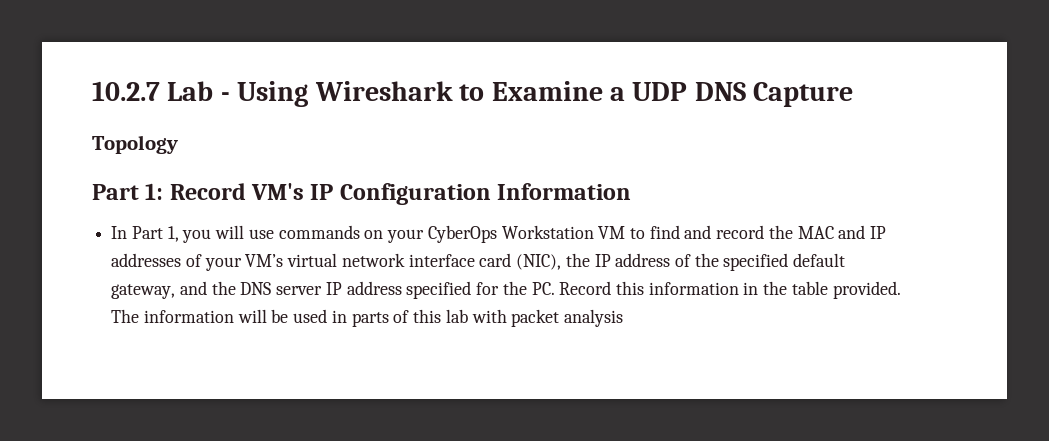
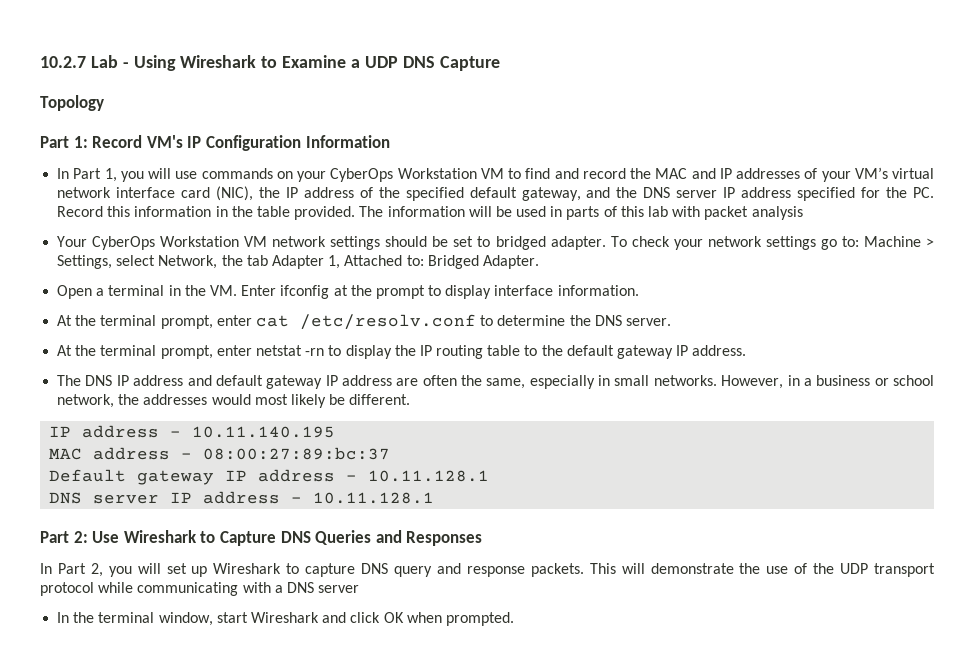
+ Your CyberOps Workstation VM network settings should be set to bridged adapter. To check your network settings go to: Machine > Settings, select Network, the tab Adapter 1, Attached to: Bridged Adapter.
+ Open a terminal in the VM. Enter ifconfig at the prompt to display interface information.
+ At the terminal prompt, enter cat /etc/resolv.conf to determine the DNS server.
+ At the terminal prompt, enter netstat -rn to display the IP routing table to the default gateway IP address.
+ The DNS IP address and default gateway IP address are often the same, especially in small networks. However, in a business or school network, the addresses would most likely be different.
+ IP address - 10.11.140.195
+ MAC address - 08:00:27:89:bc:37
+ Default gateway IP address - 10.11.128.1
+ DNS server IP address - 10.11.128.1
+ Part 2: Use Wireshark to Capture DNS Queries and Responses
+ In Part 2, you will set up Wireshark to capture DNS query and response packets. This will demonstrate the use of the UDP transport protocol while communicating with a DNS server
+ In the terminal window, start Wireshark and click OK when prompted.

